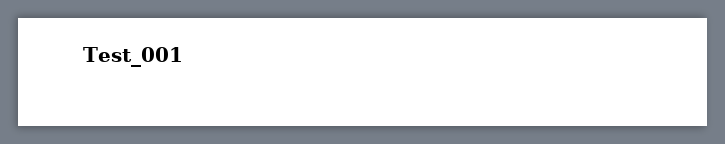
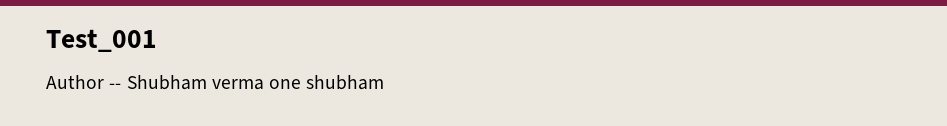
+ Author -- Shubham verma one shubham

